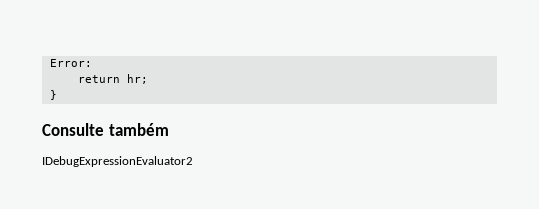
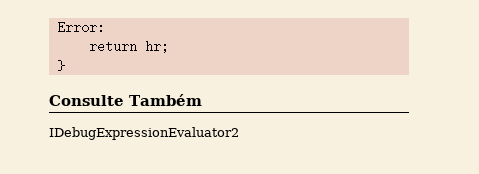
- Consulte também
+ Consulte Também

